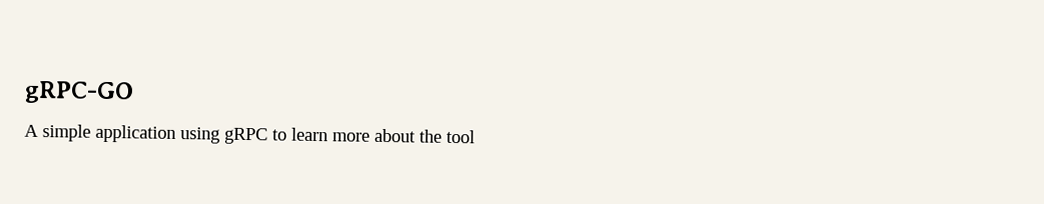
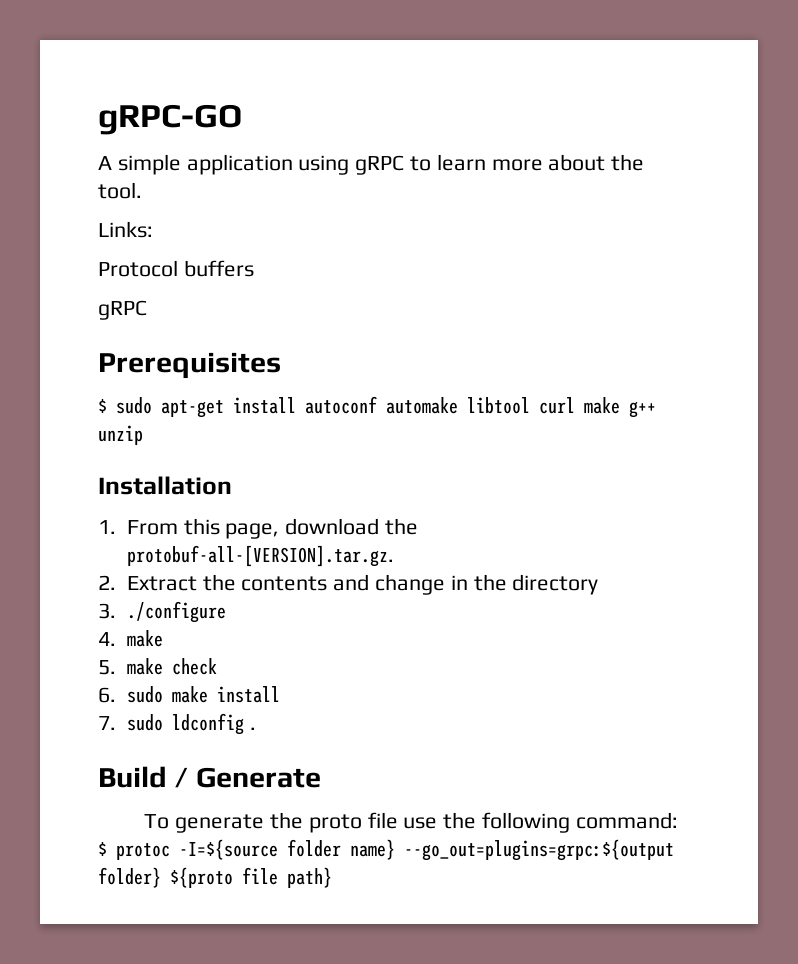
- A simple application using gRPC to learn more about the tool
+ A simple application using gRPC to learn more about the tool.
+ Links:
+ Protocol buffers
+ gRPC
+ Prerequisites
+ $ sudo apt-get install autoconf automake libtool curl make g++ unzip
+ Installation
+ 1. From this page, download the protobuf-all-[VERSION].tar.gz.
+ 2. Extract the contents and change in the directory
+ 3. ./configure
+ 4. make
+ 5. make check
+ 6. sudo make install
+ 7. sudo ldconfig .
+ Build / Generate
+ To generate the proto file use the following command: $ protoc -I=${source folder name} --go_out=plugins=grpc:${output folder} ${proto file path}

